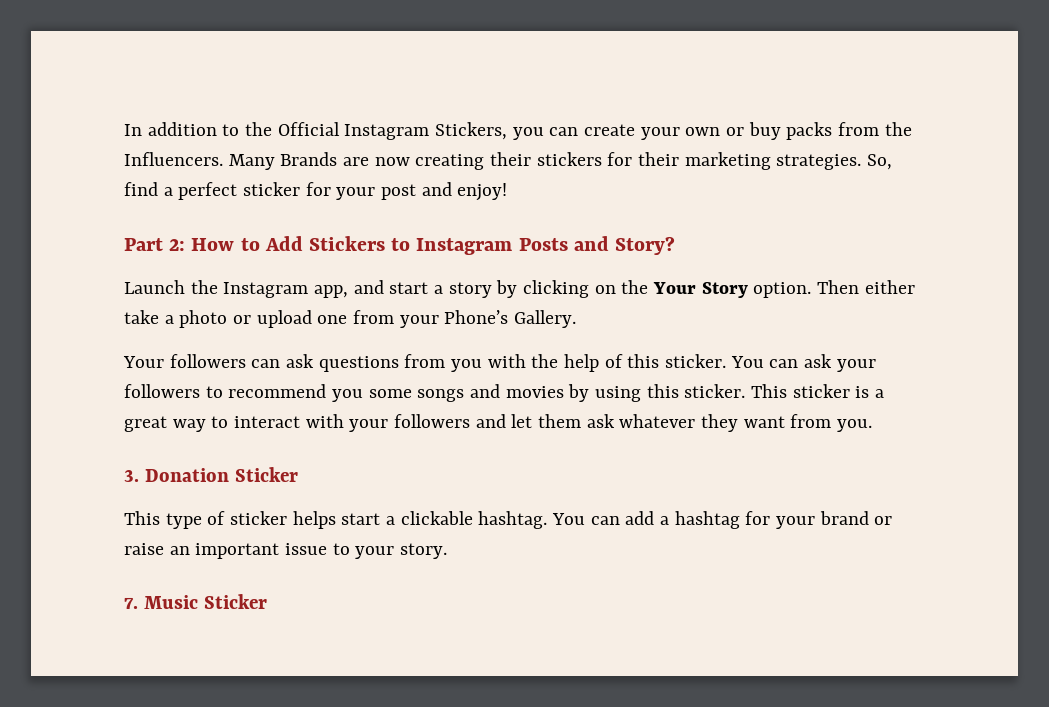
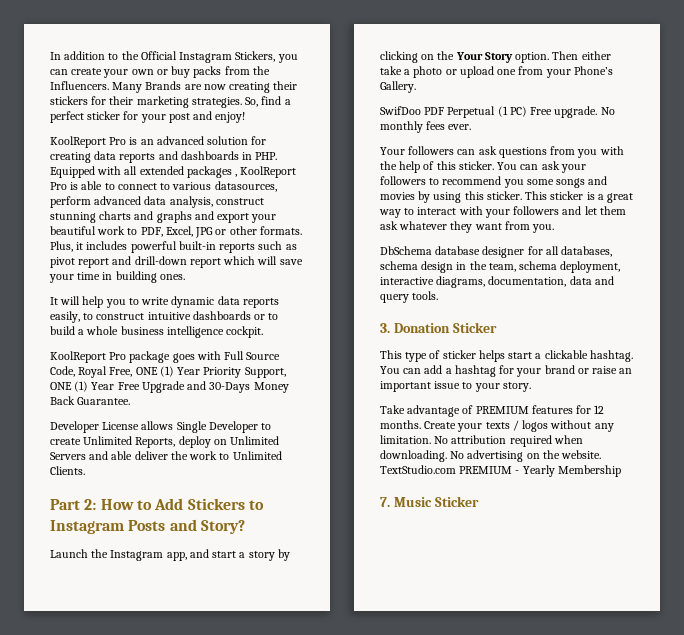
+ KoolReport Pro is an advanced solution for creating data reports and dashboards in PHP. Equipped with all extended packages , KoolReport Pro is able to connect to various datasources, perform advanced data analysis, construct stunning charts and graphs and export your beautiful work to PDF, Excel, JPG or other formats. Plus, it includes powerful built-in reports such as pivot report and drill-down report which will save your time in building ones.
+ It will help you to write dynamic data reports easily, to construct intuitive dashboards or to build a whole business intelligence cockpit.
+ KoolReport Pro package goes with Full Source Code, Royal Free, ONE (1) Year Priority Support, ONE (1) Year Free Upgrade and 30-Days Money Back Guarantee.
+ Developer License allows Single Developer to create Unlimited Reports, deploy on Unlimited Servers and able deliver the work to Unlimited Clients.
+ SwifDoo PDF Perpetual (1 PC) Free upgrade. No monthly fees ever.
+ DbSchema database designer for all databases, schema design in the team, schema deployment, interactive diagrams, documentation, data and query tools.
+ Take advantage of PREMIUM features for 12 months. Create your texts / logos without any limitation. No attribution required when downloading. No advertising on the website. TextStudio.com PREMIUM - Yearly Membership

